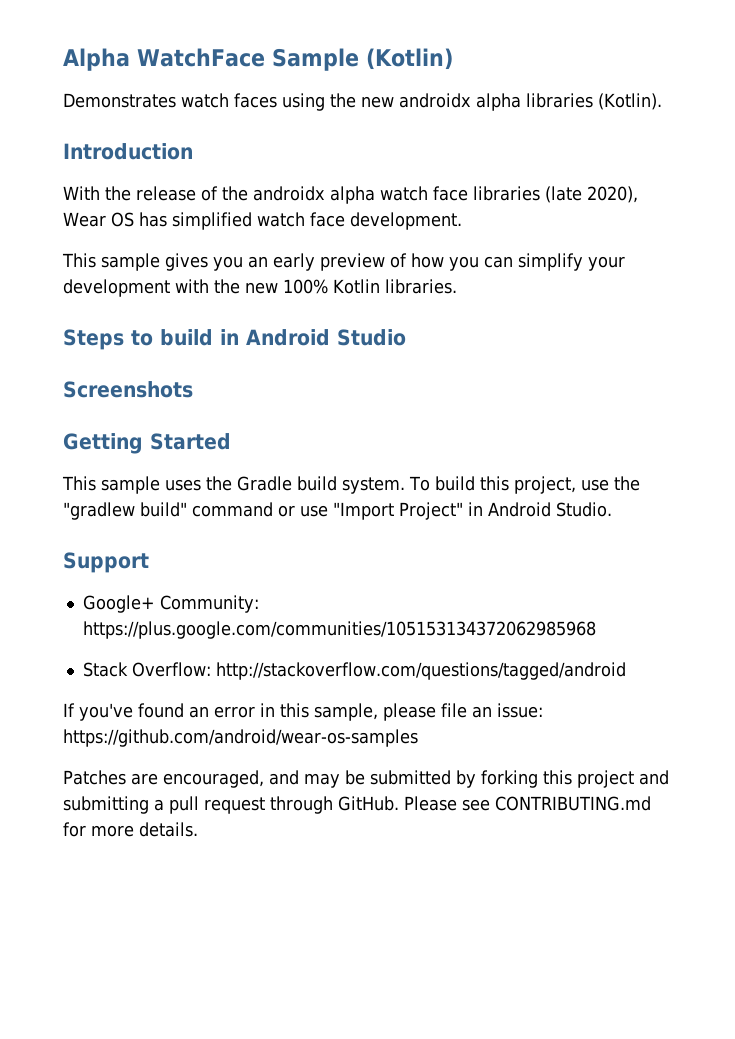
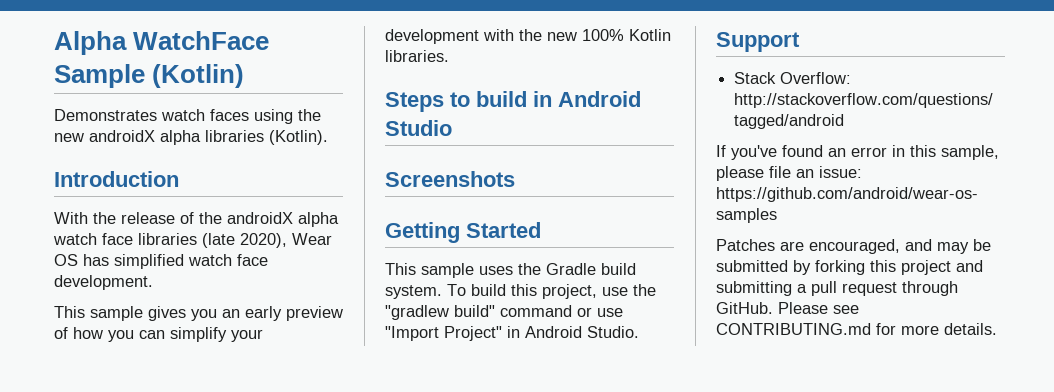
- Demonstrates watch faces using the new androidx alpha libraries (Kotlin).
+ Demonstrates watch faces using the new androidX alpha libraries (Kotlin).
- With the release of the androidx alpha watch face libraries (late 2020), Wear OS has simplified watch face development.
+ With the release of the androidX alpha watch face libraries (late 2020), Wear OS has simplified watch face development.
- Google+ Community: https://plus.google.com/communities/105153134372062985968

